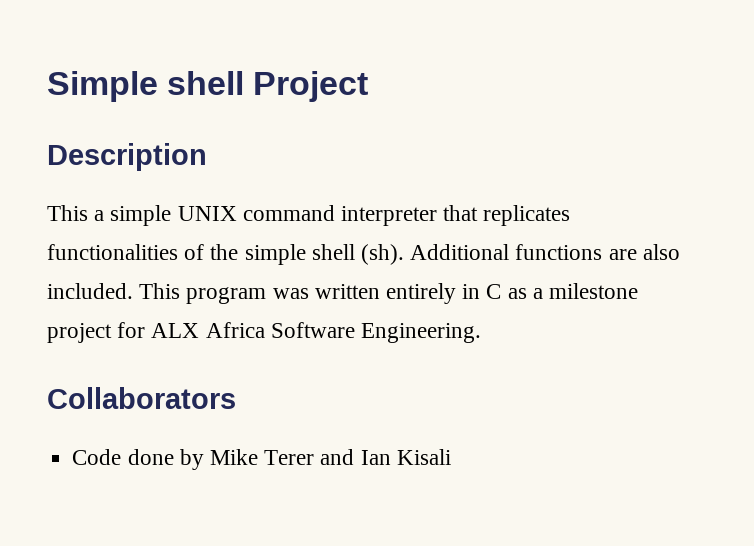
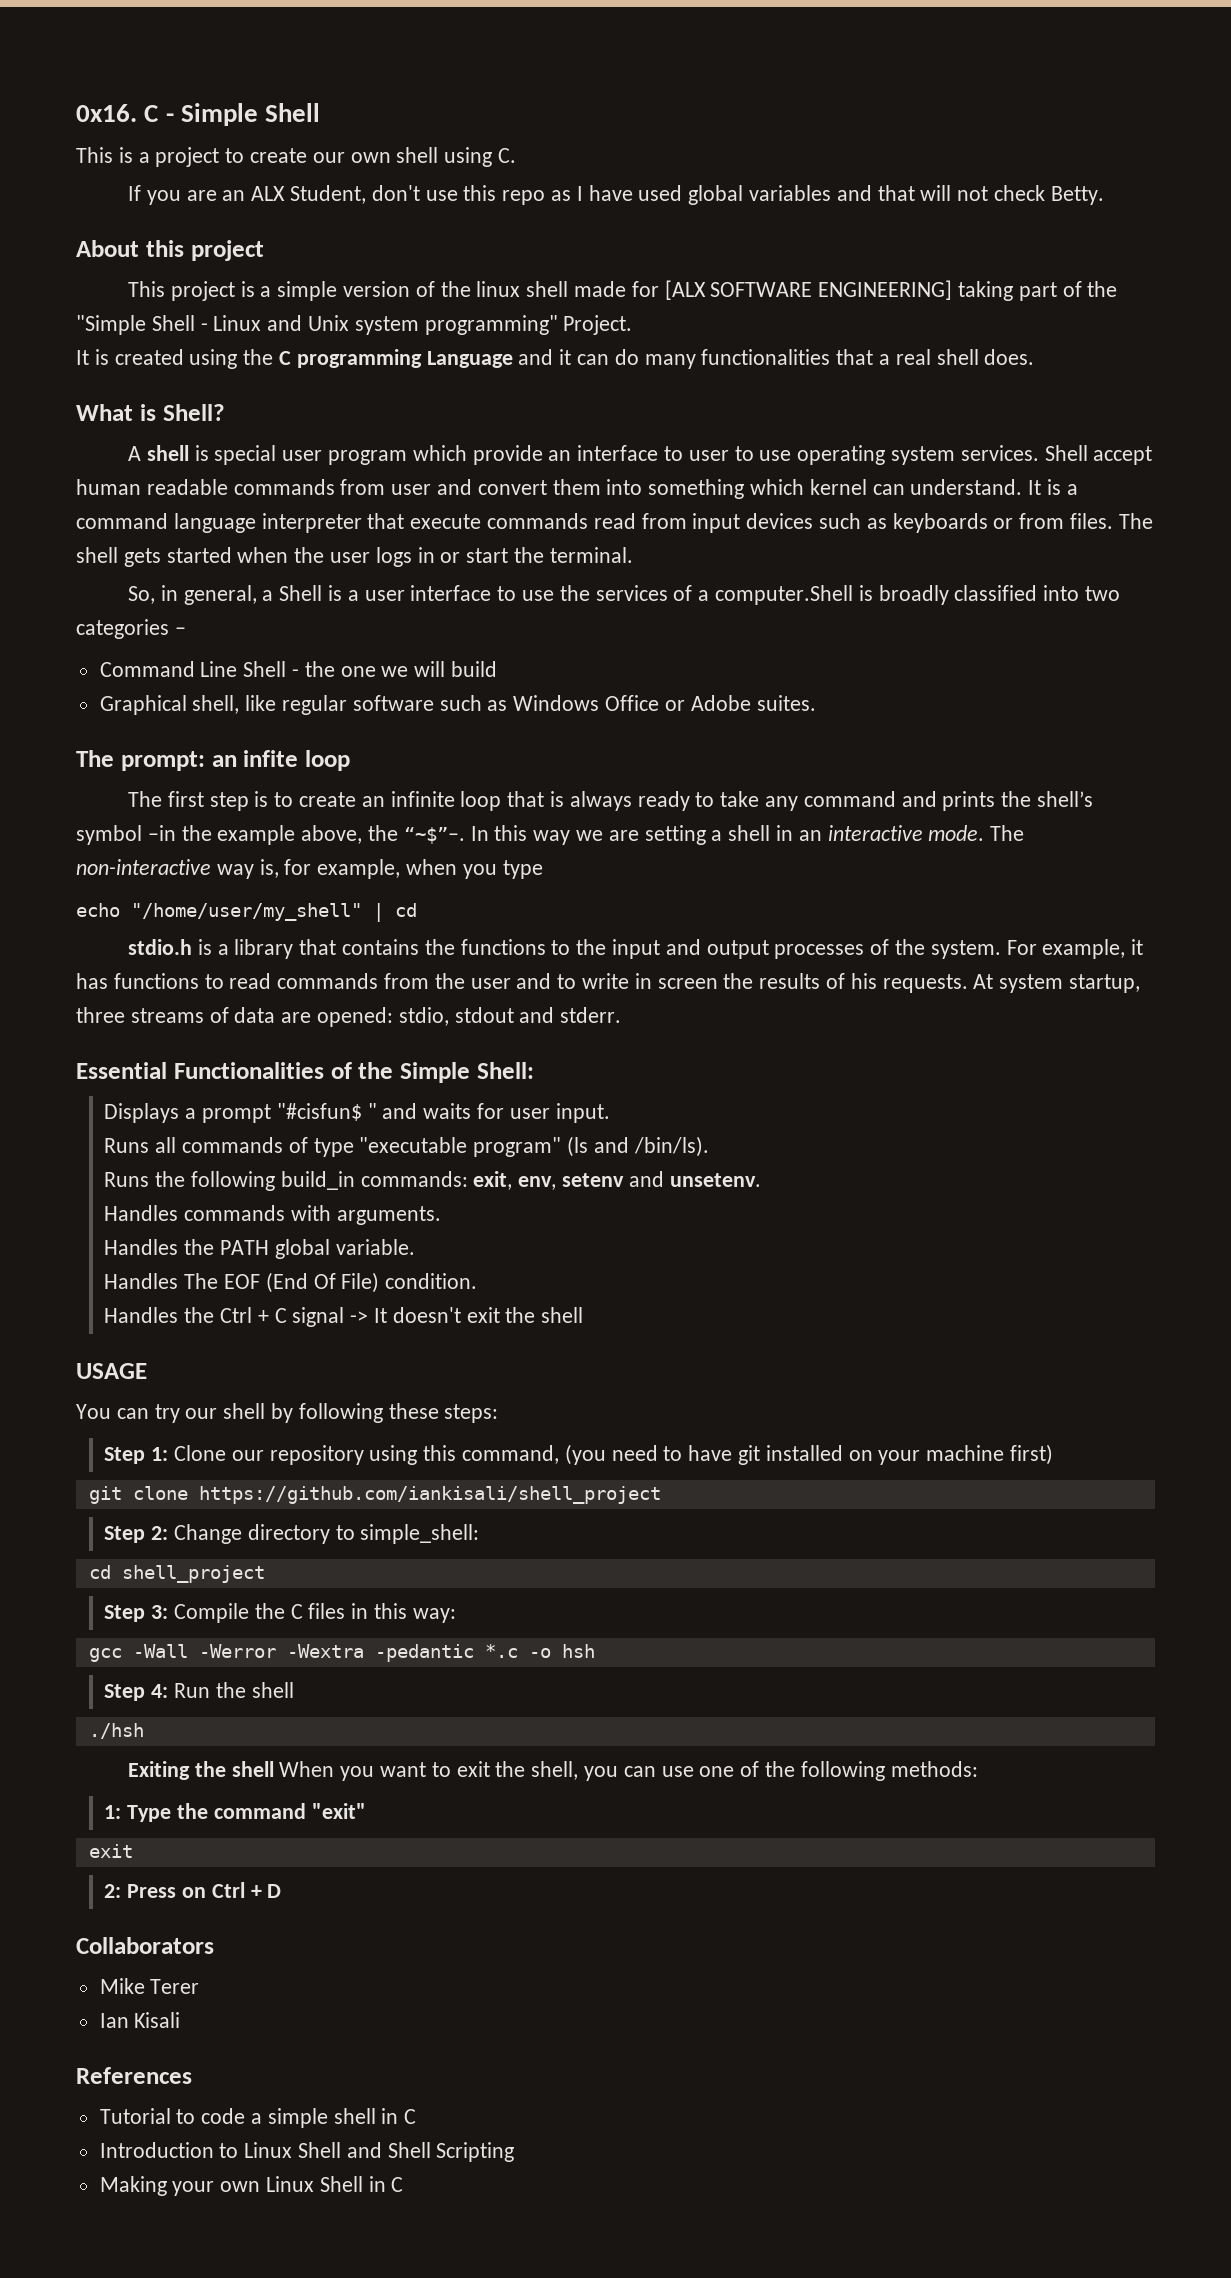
- Simple shell Project
- Description
- This a simple UNIX command interpreter that replicates functionalities of the simple shell (sh). Additional functions are also included. This program was written entirely in C as a milestone project for ALX Africa Software Engineering.
+ 0x16. C - Simple Shell
+ This is a project to create our own shell using C.
+ If you are an ALX Student, don't use this repo as I have used global variables and that will not check Betty.
+ About this project
+ This project is a simple version of the linux shell made for [ALX SOFTWARE ENGINEERING] taking part of the "Simple Shell - Linux and Unix system programming" Project.
+ It is created using the C programming Language and it can do many functionalities that a real shell does.
+ What is Shell?
+ A shell is special user program which provide an interface to user to use operating system services. Shell accept human readable commands from user and convert them into something which kernel can understand. It is a command language interpreter that execute commands read from input devices such as keyboards or from files. The shell gets started when the user logs in or start the terminal.
+ So, in general, a Shell is a user interface to use the services of a computer.Shell is broadly classified into two categories –
+ Command Line Shell - the one we will build
+ Graphical shell, like regular software such as Windows Office or Adobe suites.
+ The prompt: an infite loop
+ The first step is to create an infinite loop that is always ready to take any command and prints the shell’s symbol –in the example above, the “~$”–. In this way we are setting a shell in an interactive mode. The non-interactive way is, for example, when you type
+ echo "/home/user/my_shell" | cd
+ stdio.h is a library that contains the functions to the input and output processes of the system. For example, it has functions to read commands from the user and to write in screen the results of his requests. At system startup, three streams of data are opened: stdio, stdout and stderr.
+ Essential Functionalities of the Simple Shell:
+ Displays a prompt "#cisfun$ " and waits for user input.
+ Runs all commands of type "executable program" (ls and /bin/ls).
+ Runs the following build_in commands: exit, env, setenv and unsetenv.
+ Handles commands with arguments.
+ Handles the PATH global variable.
+ Handles The EOF (End Of File) condition.
+ Handles the Ctrl + C signal -> It doesn't exit the shell
+ USAGE
+ You can try our shell by following these steps:
+ Step 1: Clone our repository using this command, (you need to have git installed on your machine first)
+ git clone https://github.com/iankisali/shell_project
+ Step 2: Change directory to simple_shell:
+ cd shell_project
+ Step 3: Compile the C files in this way:
+ gcc -Wall -Werror -Wextra -pedantic *.c -o hsh
+ Step 4: Run the shell
+ ./hsh
+ Exiting the shell When you want to exit the shell, you can use one of the following methods:
+ 1: Type the command "exit"
+ exit
+ 2: Press on Ctrl + D
  Collaborators
- Code done by Mike Terer and Ian Kisali
+ Mike Terer
+ Ian Kisali
+ References
+ Tutorial to code a simple shell in C
+ Introduction to Linux Shell and Shell Scripting
+ Making your own Linux Shell in C

